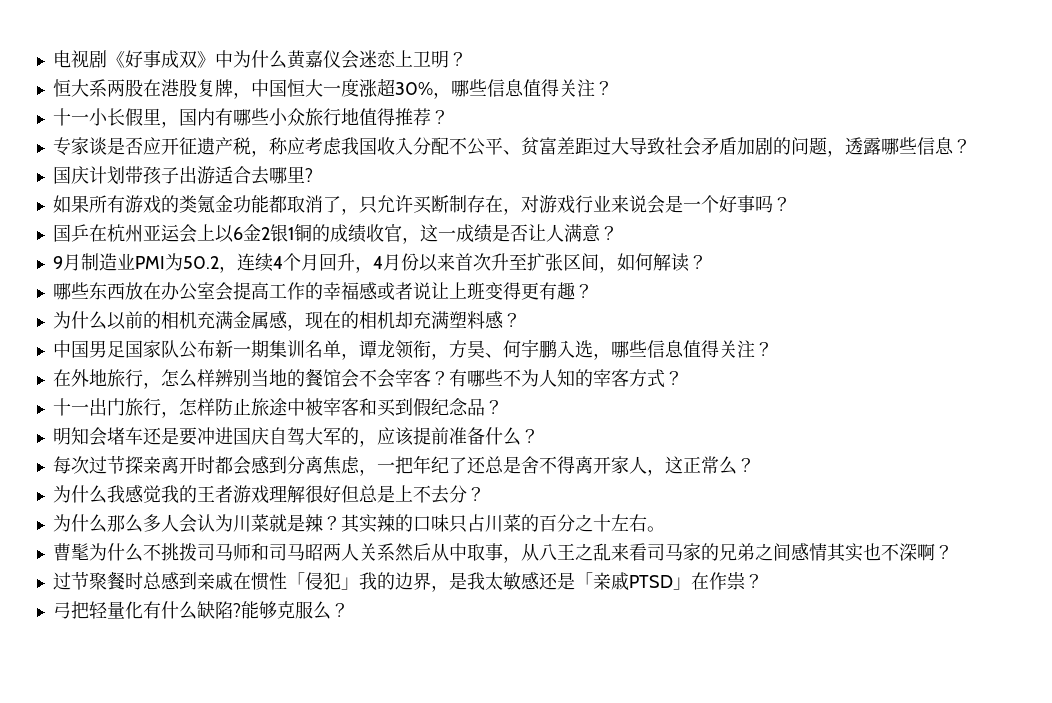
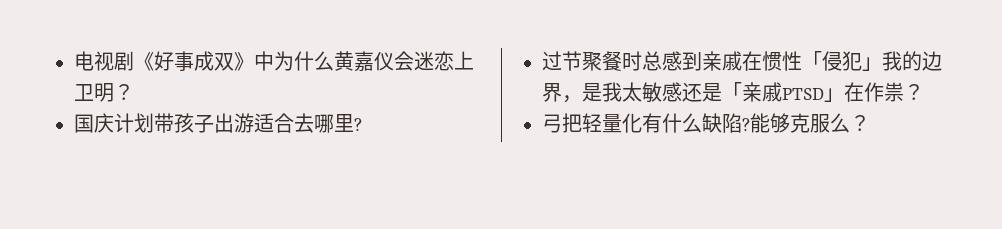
- 恒大系两股在港股复牌，中国恒大一度涨超30%，哪些信息值得关注？
- 十一小长假里，国内有哪些小众旅行地值得推荐？
- 专家谈是否应开征遗产税，称应考虑我国收入分配不公平、贫富差距过大导致社会矛盾加剧的问题，透露哪些信息？
- 如果所有游戏的类氪金功能都取消了，只允许买断制存在，对游戏行业来说会是一个好事吗？
- 国乒在杭州亚运会上以6金2银1铜的成绩收官，这一成绩是否让人满意？
- 9月制造业PMI为50.2，连续4个月回升，4月份以来首次升至扩张区间，如何解读？
- 哪些东西放在办公室会提高工作的幸福感或者说让上班变得更有趣？
- 为什么以前的相机充满金属感，现在的相机却充满塑料感？
- 中国男足国家队公布新一期集训名单，谭龙领衔，方昊、何宇鹏入选，哪些信息值得关注？
- 在外地旅行，怎么样辨别当地的餐馆会不会宰客？有哪些不为人知的宰客方式？
- 十一出门旅行，怎样防止旅途中被宰客和买到假纪念品？
- 明知会堵车还是要冲进国庆自驾大军的，应该提前准备什么？
- 每次过节探亲离开时都会感到分离焦虑，一把年纪了还总是舍不得离开家人，这正常么？
- 为什么我感觉我的王者游戏理解很好但总是上不去分？
- 为什么那么多人会认为川菜就是辣？其实辣的口味只占川菜的百分之十左右。
- 曹髦为什么不挑拨司马师和司马昭两人关系然后从中取事，从八王之乱来看司马家的兄弟之间感情其实也不深啊？

